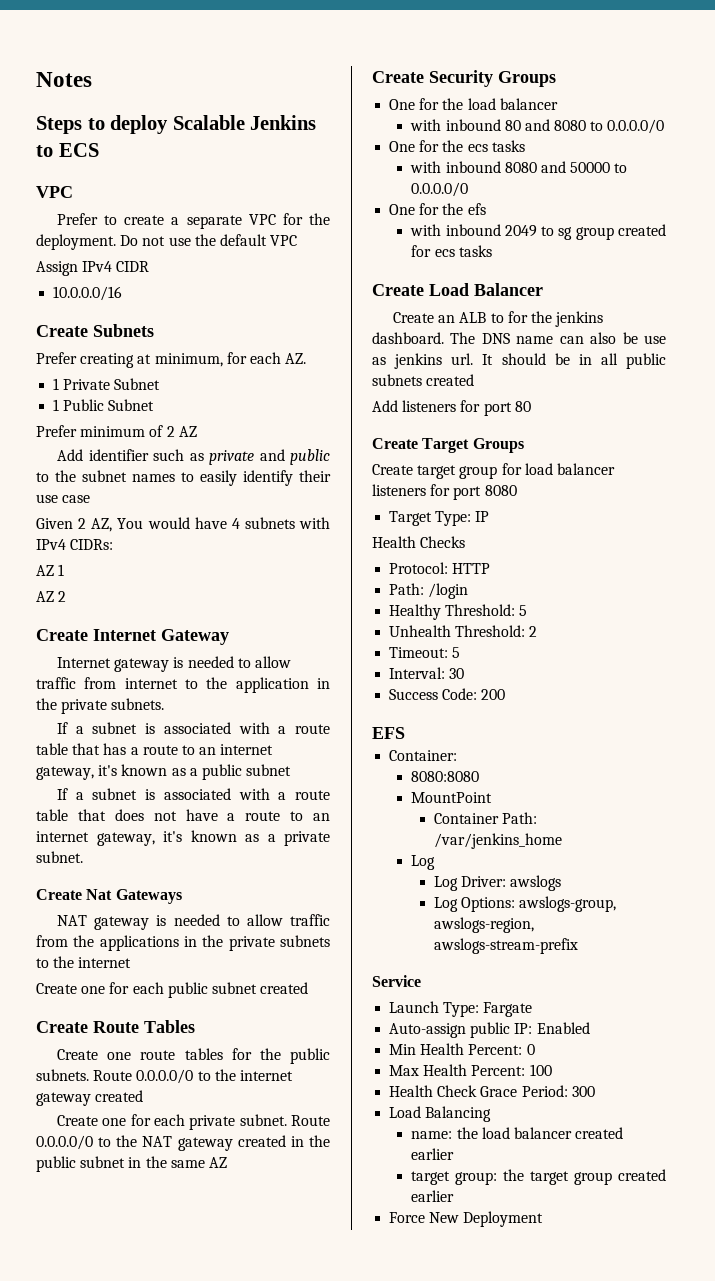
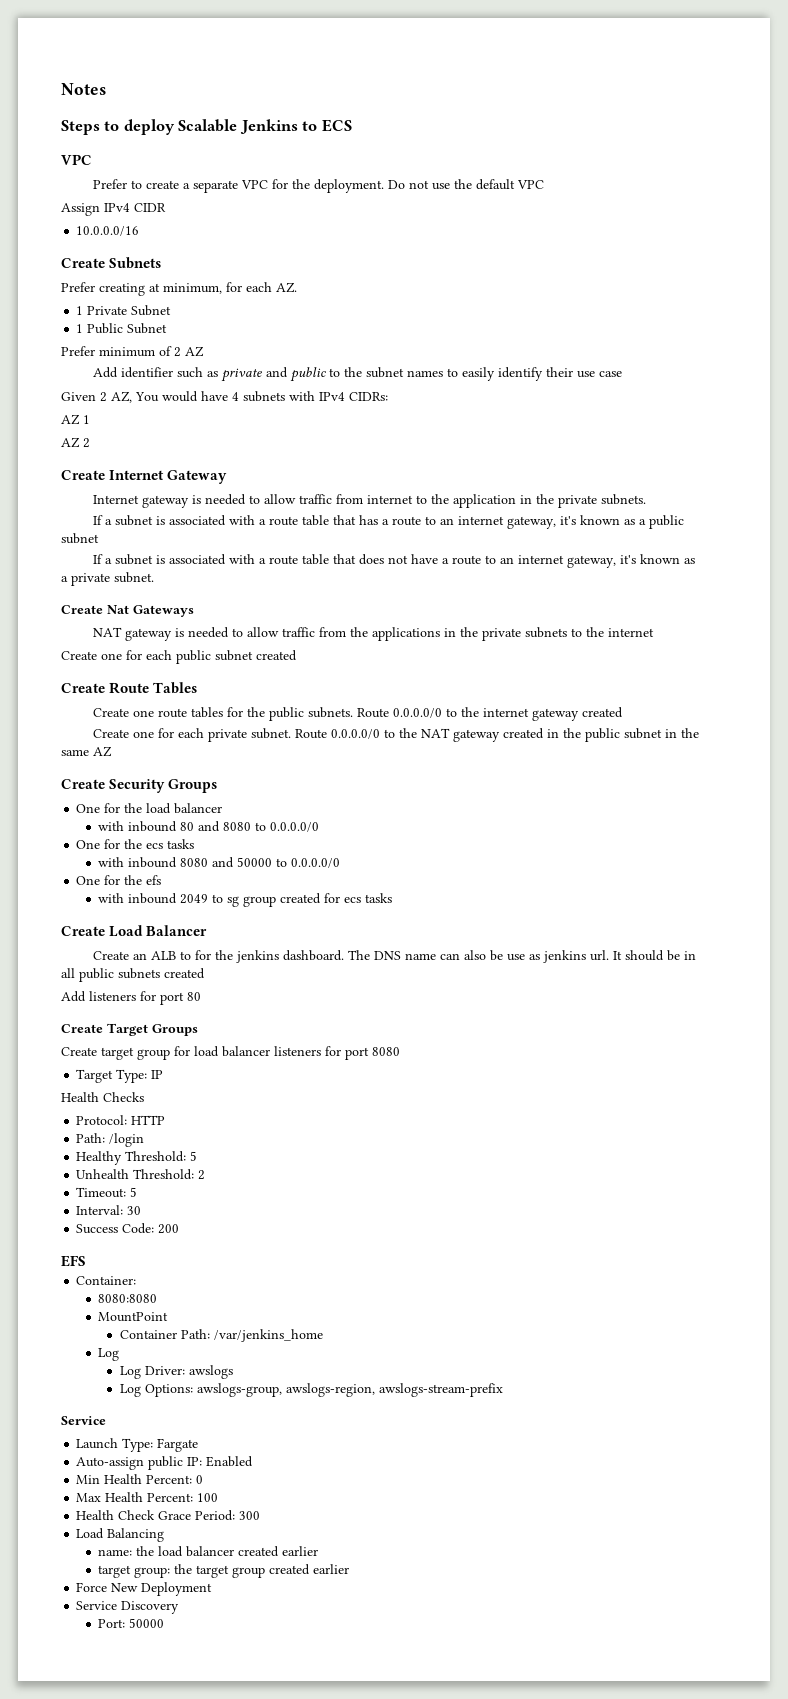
+ Service Discovery
+ Port: 50000

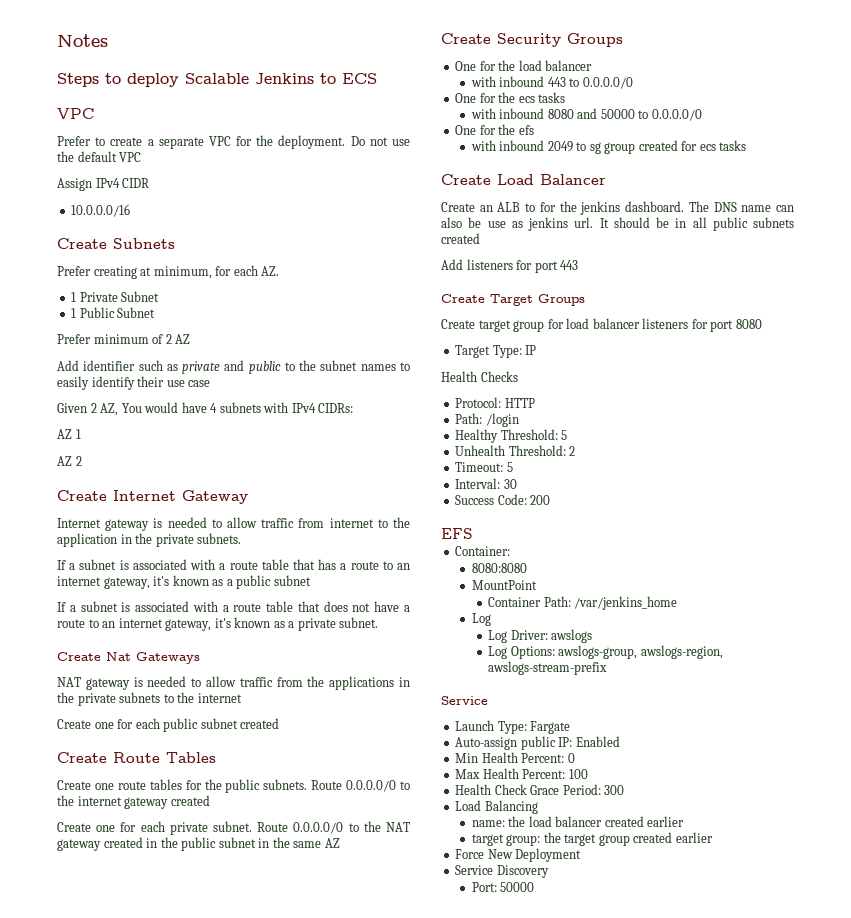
- with inbound 80 and 8080 to 0.0.0.0/0
+ with inbound 443 to 0.0.0.0/0
- Add listeners for port 80
+ Add listeners for port 443

